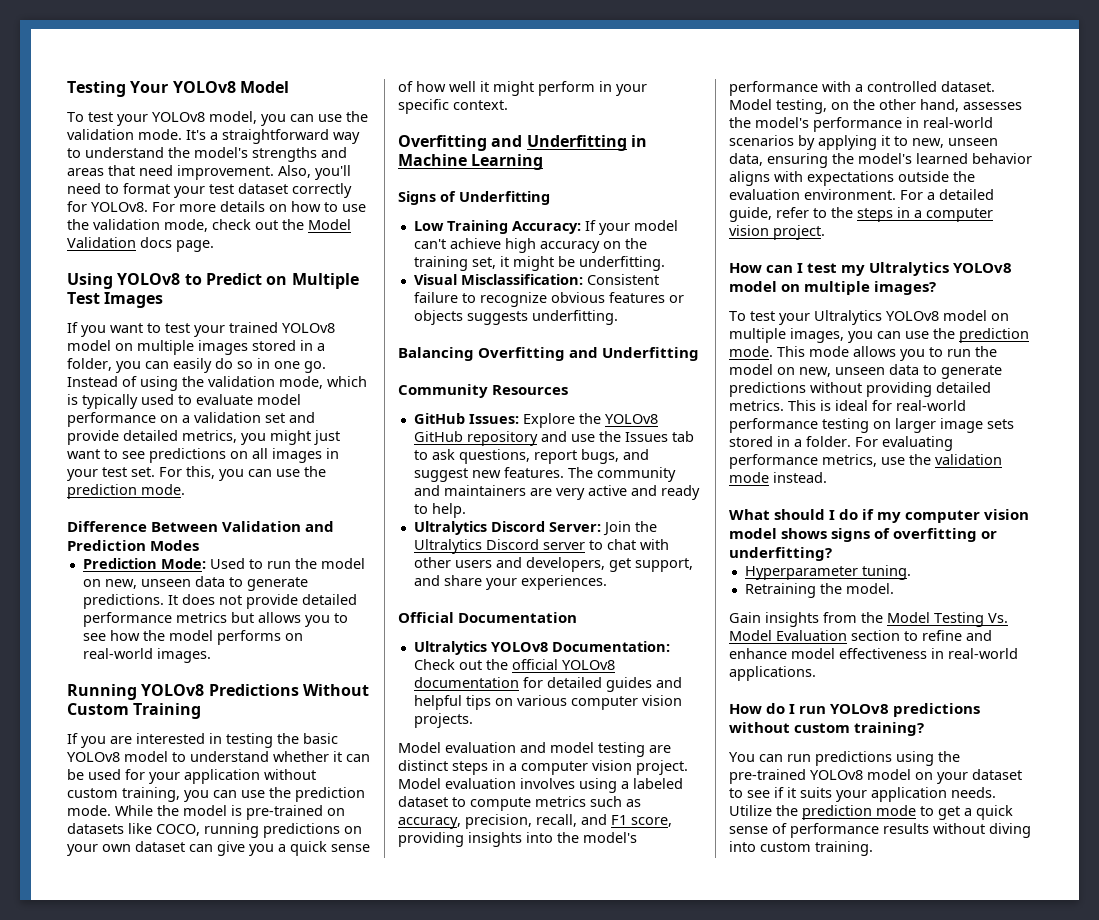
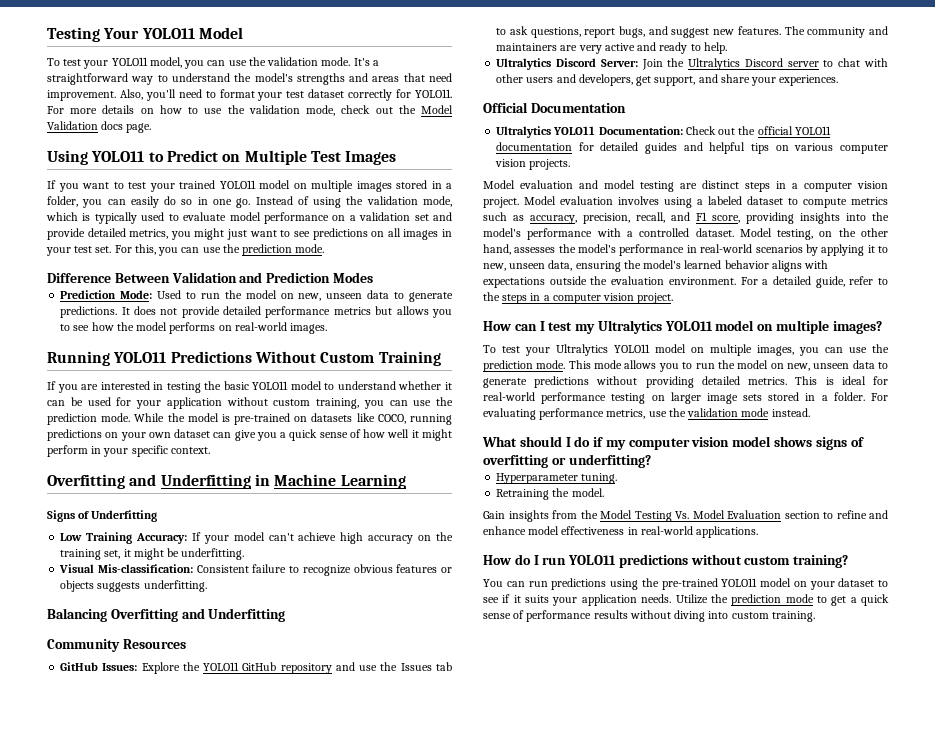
- Testing Your YOLOv8 Model
+ Testing Your YOLO11 Model
- To test your YOLOv8 model, you can use the validation mode.
+ To test your YOLO11 model, you can use the validation mode.
- Also, you'll need to format your test dataset correctly for YOLOv8.
+ Also, you'll need to format your test dataset correctly for YOLO11.
- Using YOLOv8 to Predict on Multiple Test Images
+ Using YOLO11 to Predict on Multiple Test Images
- If you want to test your trained YOLOv8 model on multiple images stored in a folder, you can easily do so in one go.
+ If you want to test your trained YOLO11 model on multiple images stored in a folder, you can easily do so in one go.
- Running YOLOv8 Predictions Without Custom Training
+ Running YOLO11 Predictions Without Custom Training
- If you are interested in testing the basic YOLOv8 model to understand whether it can be used for your application without custom training, you can use the prediction mode.
+ If you are interested in testing the basic YOLO11 model to understand whether it can be used for your application without custom training, you can use the prediction mode.
- Visual Misclassification: Consistent failure to recognize obvious features or objects suggests underfitting.
+ Visual Mis-classification: Consistent failure to recognize obvious features or objects suggests underfitting.
- GitHub Issues: Explore the YOLOv8 GitHub repository and use the Issues tab to ask questions, report bugs, and suggest new features.
+ GitHub Issues: Explore the YOLO11 GitHub repository and use the Issues tab to ask questions, report bugs, and suggest new features.
- Ultralytics YOLOv8 Documentation: Check out the official YOLOv8 documentation for detailed guides and helpful tips on various computer vision projects.
+ Ultralytics YOLO11 Documentation: Check out the official YOLO11 documentation for detailed guides and helpful tips on various computer vision projects.
- How can I test my Ultralytics YOLOv8 model on multiple images?
+ How can I test my Ultralytics YOLO11 model on multiple images?
- To test your Ultralytics YOLOv8 model on multiple images, you can use the prediction mode.
+ To test your Ultralytics YOLO11 model on multiple images, you can use the prediction mode.
- How do I run YOLOv8 predictions without custom training?
+ How do I run YOLO11 predictions without custom training?
- You can run predictions using the pre-trained YOLOv8 model on your dataset to see if it suits your application needs.
+ You can run predictions using the pre-trained YOLO11 model on your dataset to see if it suits your application needs.

